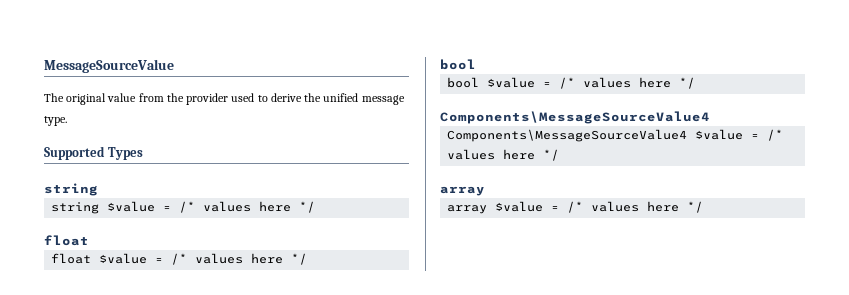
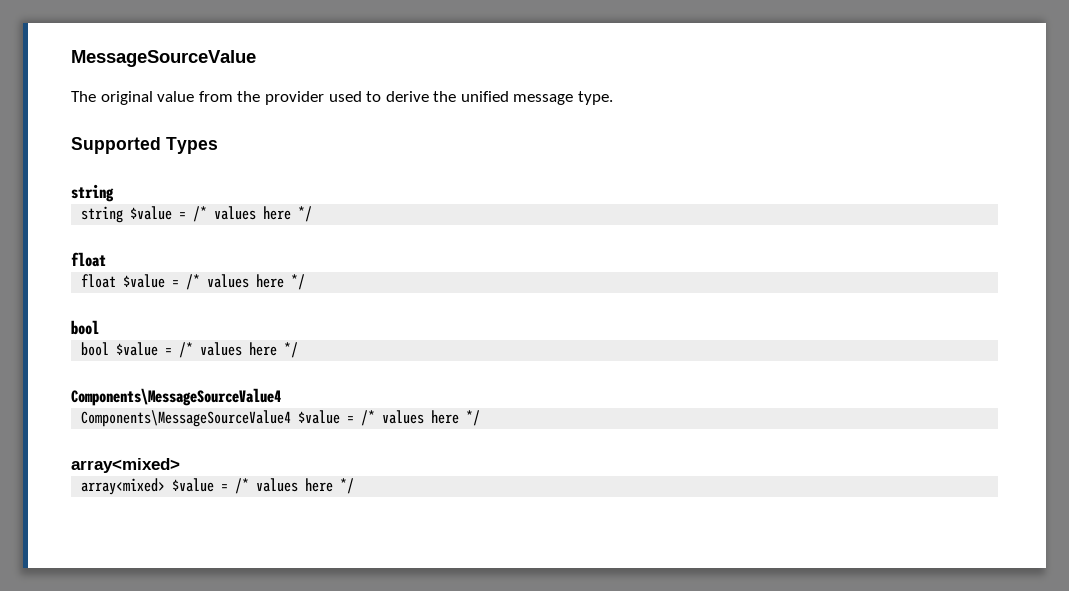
  Components\MessageSourceValue4 $value = /* values here */
- array
- array $value = /* values here */
+ array<mixed>
+ array<mixed> $value = /* values here */

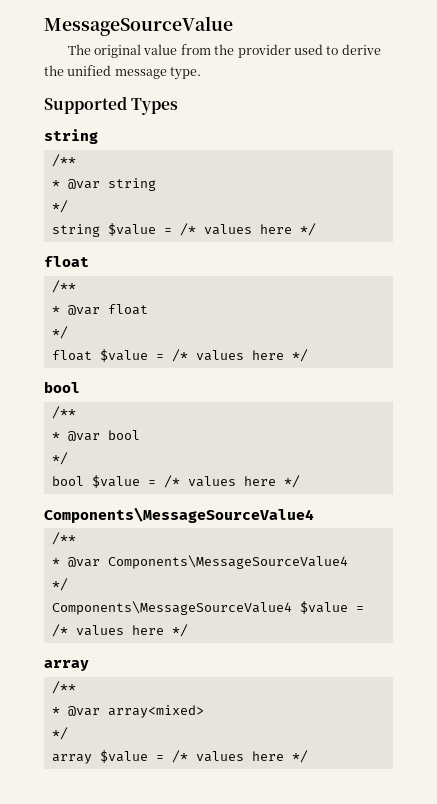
  Supported Types
  string
+ /**
+ * @var string
+ */
  string $value = /* values here */
  float
+ /**
+ * @var float
+ */
  float $value = /* values here */
  bool
+ /**
+ * @var bool
+ */
  bool $value = /* values here */
  Components\MessageSourceValue4
+ /**
+ * @var Components\MessageSourceValue4
+ */
  Components\MessageSourceValue4 $value = /* values here */
- array<mixed>
- array<mixed> $value = /* values here */
+ array
+ /**
+ * @var array<mixed>
+ */
+ array $value = /* values here */

